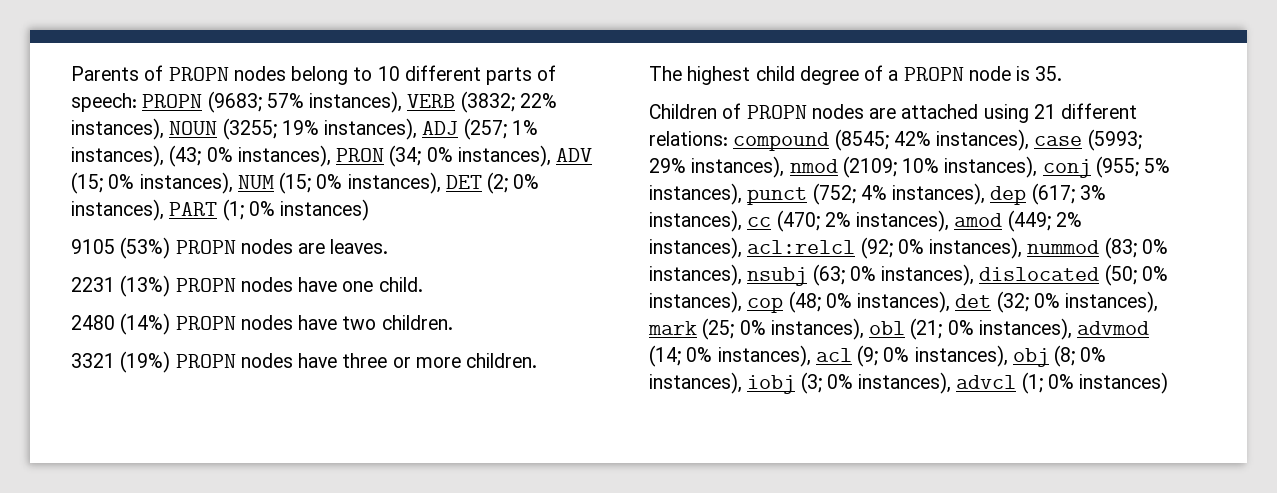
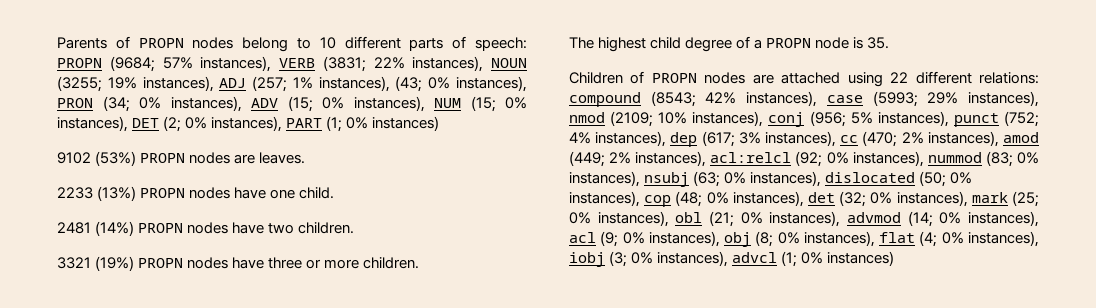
- Parents of PROPN nodes belong to 10 different parts of speech: PROPN (9683; 57% instances), VERB (3832; 22% instances), NOUN (3255; 19% instances), ADJ (257; 1% instances), (43; 0% instances), PRON (34; 0% instances), ADV (15; 0% instances), NUM (15; 0% instances), DET (2; 0% instances), PART (1; 0% instances)
+ Parents of PROPN nodes belong to 10 different parts of speech: PROPN (9684; 57% instances), VERB (3831; 22% instances), NOUN (3255; 19% instances), ADJ (257; 1% instances), (43; 0% instances), PRON (34; 0% instances), ADV (15; 0% instances), NUM (15; 0% instances), DET (2; 0% instances), PART (1; 0% instances)
- 9105 (53%) PROPN nodes are leaves.
+ 9102 (53%) PROPN nodes are leaves.
- 2231 (13%) PROPN nodes have one child.
+ 2233 (13%) PROPN nodes have one child.
- 2480 (14%) PROPN nodes have two children.
+ 2481 (14%) PROPN nodes have two children.
- Children of PROPN nodes are attached using 21 different relations:
+ Children of PROPN nodes are attached using 22 different relations:
- compound (8545;
+ compound (8543;
- 10% instances), conj (955;
+ 10% instances), conj (956;
- 0% instances), iobj (3;
+ 0% instances), flat (4; 0% instances), iobj (3;

